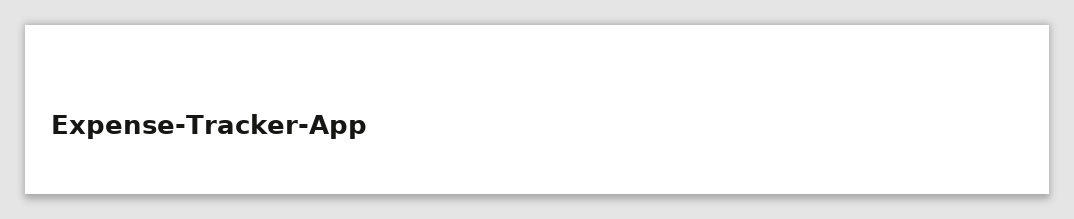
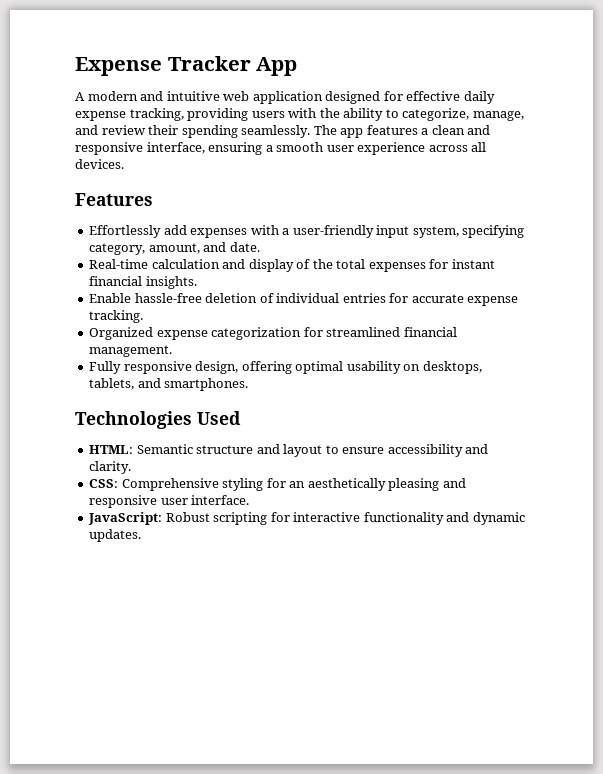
- Expense-Tracker-App
+ Expense Tracker App
+ A modern and intuitive web application designed for effective daily expense tracking, providing users with the ability to categorize, manage, and review their spending seamlessly. The app features a clean and responsive interface, ensuring a smooth user experience across all devices.
+ Features
+ Effortlessly add expenses with a user-friendly input system, specifying category, amount, and date.
+ Real-time calculation and display of the total expenses for instant financial insights.
+ Enable hassle-free deletion of individual entries for accurate expense tracking.
+ Organized expense categorization for streamlined financial management.
+ Fully responsive design, offering optimal usability on desktops, tablets, and smartphones.
+ Technologies Used
+ HTML: Semantic structure and layout to ensure accessibility and clarity.
+ CSS: Comprehensive styling for an aesthetically pleasing and responsive user interface.
+ JavaScript: Robust scripting for interactive functionality and dynamic updates.

